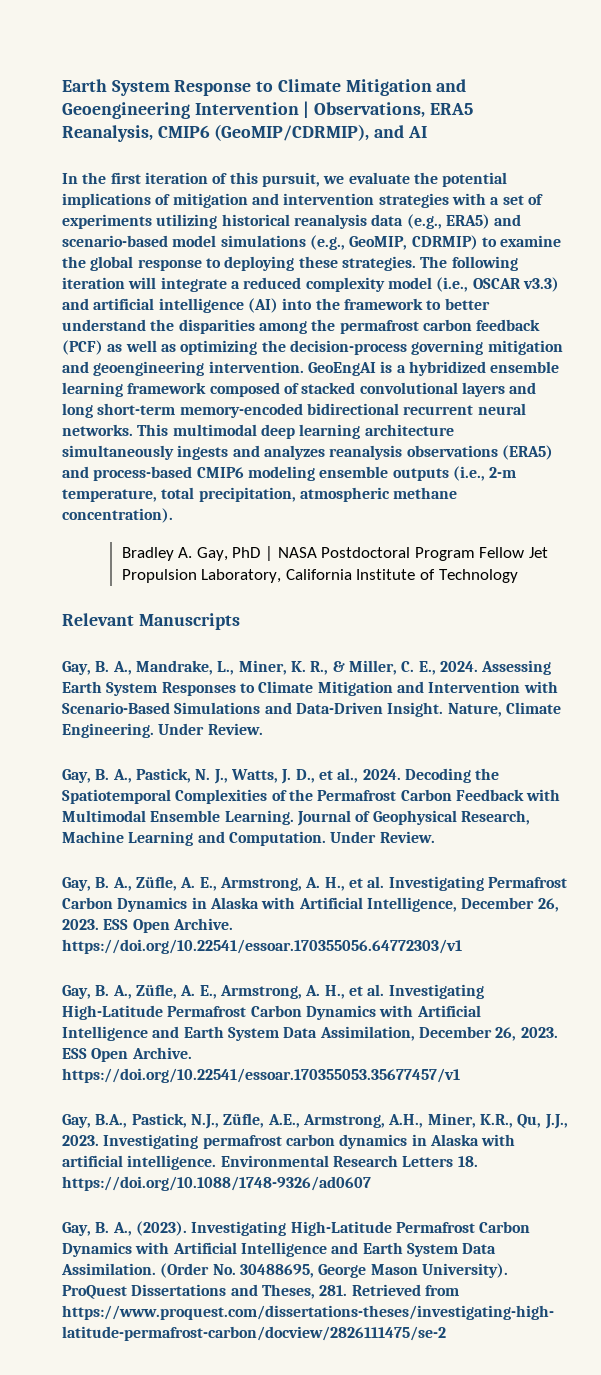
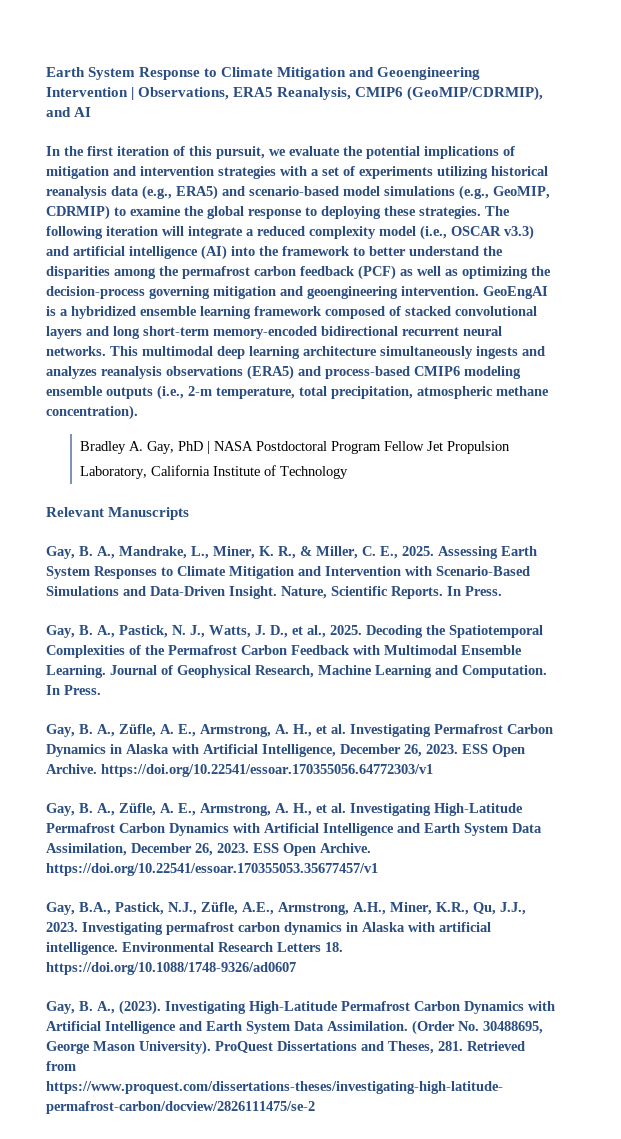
- Gay, B. A., Mandrake, L., Miner, K. R., & Miller, C. E., 2024.
+ Gay, B. A., Mandrake, L., Miner, K. R., & Miller, C. E., 2025.
- Nature, Climate Engineering. Under Review.
+ Nature, Scientific Reports. In Press.
- Gay, B. A., Pastick, N. J., Watts, J. D., et al., 2024.
+ Gay, B. A., Pastick, N. J., Watts, J. D., et al., 2025.
- Journal of Geophysical Research, Machine Learning and Computation. Under Review.
+ Journal of Geophysical Research, Machine Learning and Computation. In Press.

